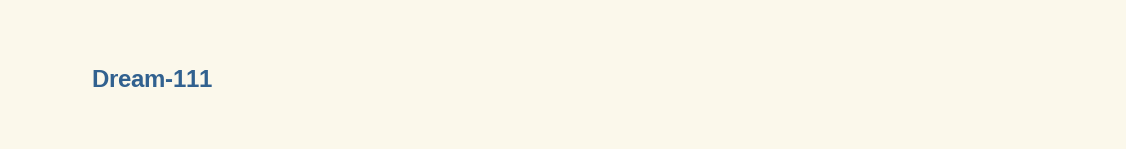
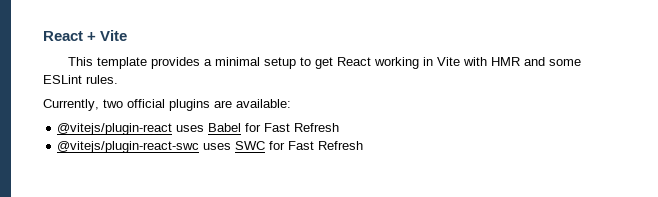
- Dream-111
+ React + Vite
+ This template provides a minimal setup to get React working in Vite with HMR and some ESLint rules.
+ Currently, two official plugins are available:
+ @vitejs/plugin-react uses Babel for Fast Refresh
+ @vitejs/plugin-react-swc uses SWC for Fast Refresh

